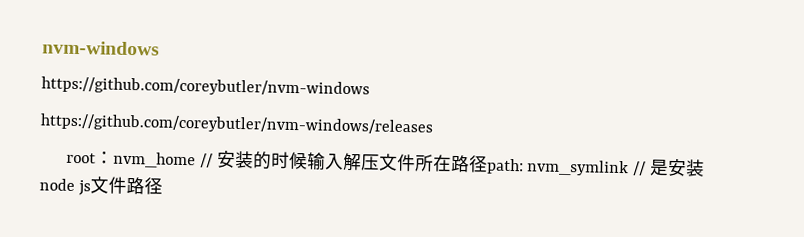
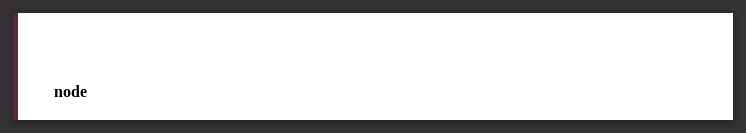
- nvm-windows
- https://github.com/coreybutler/nvm-windows
- https://github.com/coreybutler/nvm-windows/releases
- root：nvm_home // 安装的时候输入解压文件所在路径path: nvm_symlink // 是安装node js文件路径
+ node

